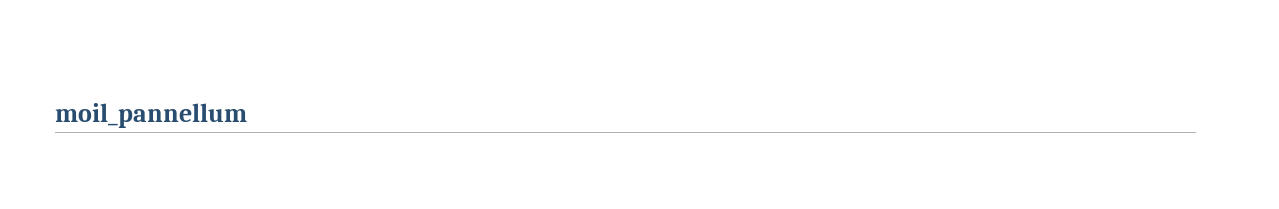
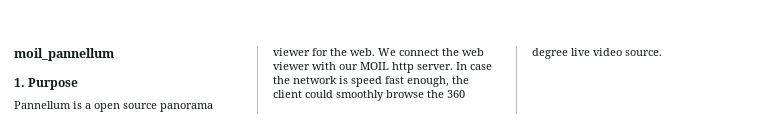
+ 1. Purpose
+ Pannellum is a open source panorama viewer for the web. We connect the web viewer with our MOIL http server. In case the network is speed fast enough, the client could smoothly browse the 360 degree live video source.

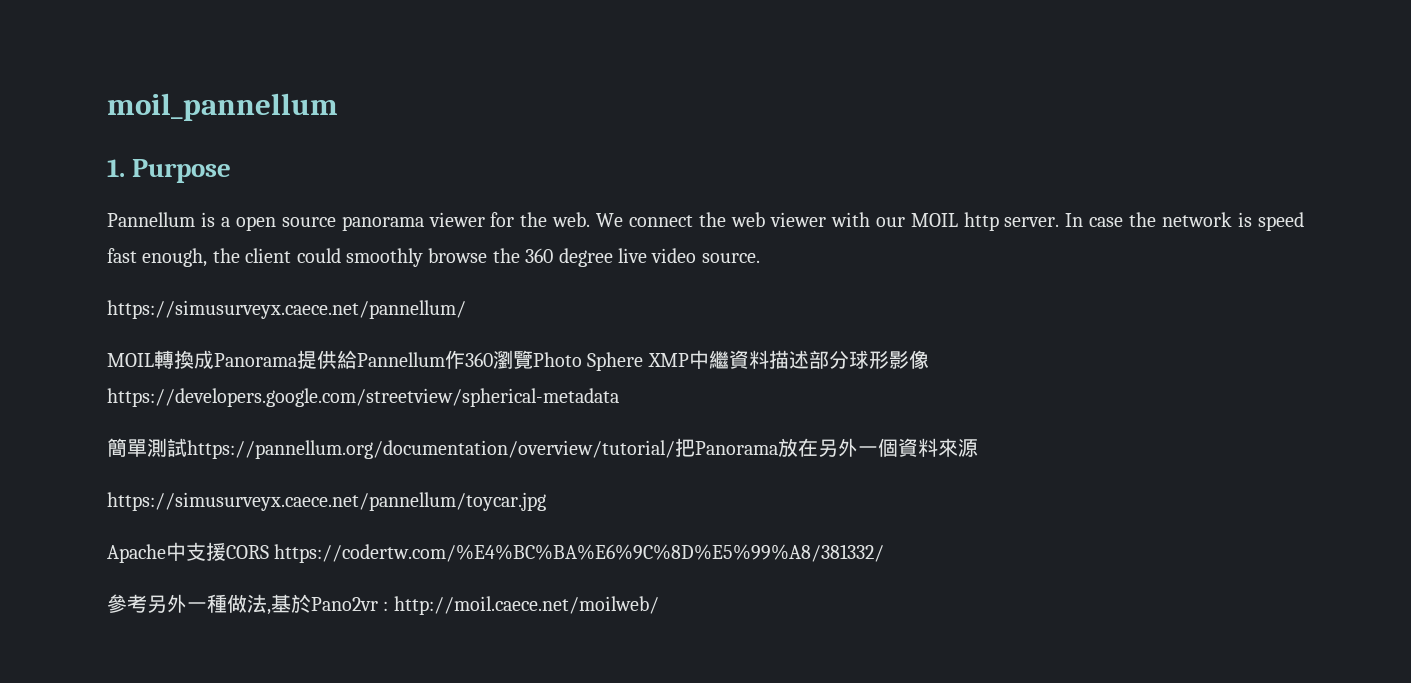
+ https://simusurveyx.caece.net/pannellum/
+ MOIL轉換成Panorama提供給Pannellum作360瀏覽Photo Sphere XMP中繼資料描述部分球形影像https://developers.google.com/streetview/spherical-metadata
+ 簡單測試https://pannellum.org/documentation/overview/tutorial/把Panorama放在另外一個資料來源
+ https://simusurveyx.caece.net/pannellum/toycar.jpg
+ Apache中支援CORS https://codertw.com/%E4%BC%BA%E6%9C%8D%E5%99%A8/381332/
+ 參考另外一種做法,基於Pano2vr : http://moil.caece.net/moilweb/

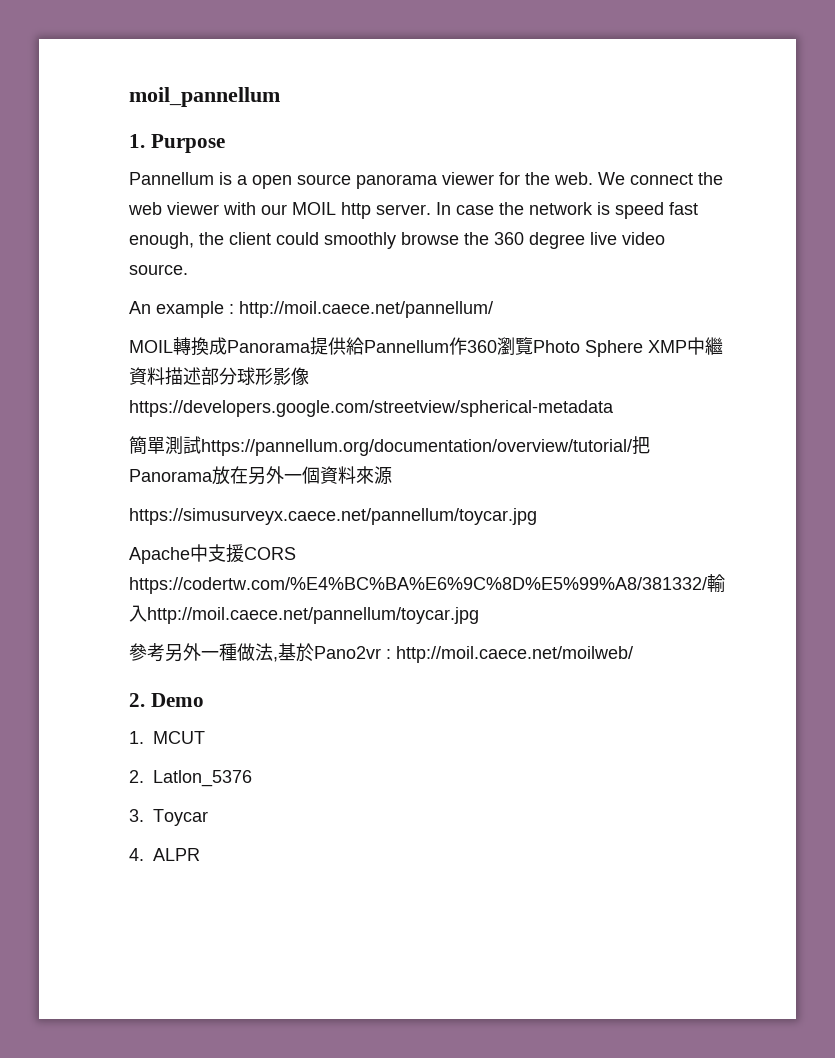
- https://simusurveyx.caece.net/pannellum/
+ An example : http://moil.caece.net/pannellum/
- Apache中支援CORS https://codertw.com/%E4%BC%BA%E6%9C%8D%E5%99%A8/381332/
+ Apache中支援CORS https://codertw.com/%E4%BC%BA%E6%9C%8D%E5%99%A8/381332/輸入http://moil.caece.net/pannellum/toycar.jpg
+ 2. Demo
+ 1. MCUT
+ 2. Latlon_5376
+ 3. Toycar
+ 4. ALPR

